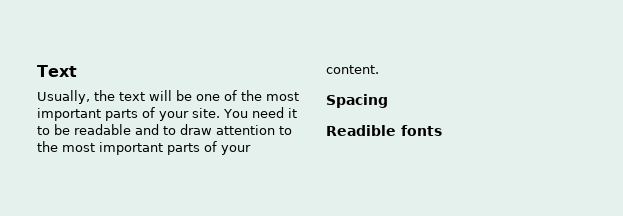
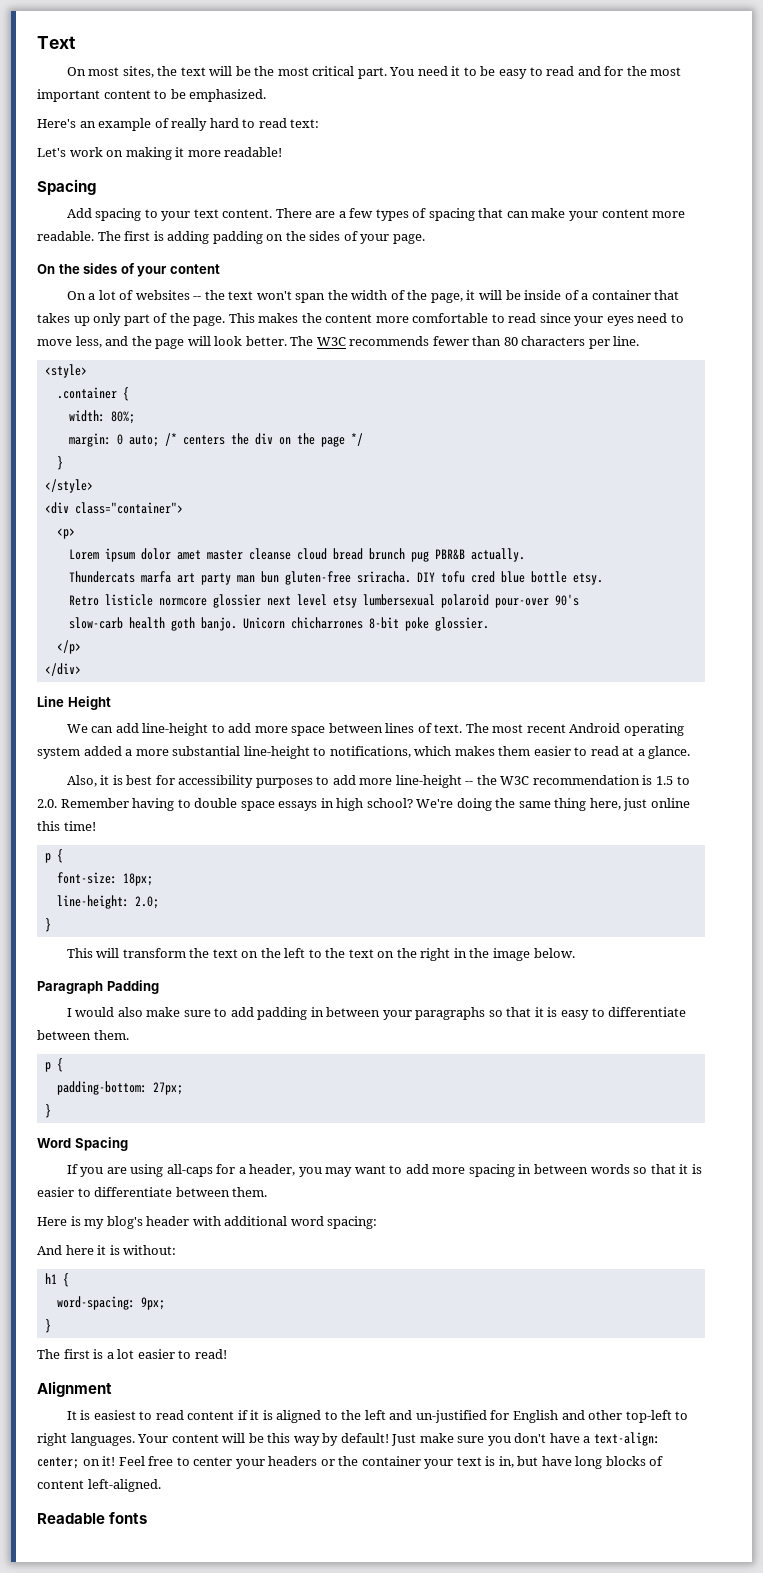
- Usually, the text will be one of the most important parts of your site.
+ On most sites, the text will be the most critical part.
- You need it to be readable and to draw attention to the most important parts of your content.
+ You need it to be easy to read and for the most important content to be emphasized.
+ Here's an example of really hard to read text:
+ Let's work on making it more readable!
  Spacing
- Readible fonts
+ Add spacing to your text content. There are a few types of spacing that can make your content more readable. The first is adding padding on the sides of your page.
+ On the sides of your content
+ On a lot of websites -- the text won't span the width of the page, it will be inside of a container that takes up only part of the page. This makes the content more comfortable to read since your eyes need to move less, and the page will look better. The W3C recommends fewer than 80 characters per line.
+ <style>
+ .container {
+ width: 80%;
+ margin: 0 auto; /* centers the div on the page */
+ }
+ </style>
+ <div class="container">
+ <p>
+ Lorem ipsum dolor amet master cleanse cloud bread brunch pug PBR&B actually.
+ Thundercats marfa art party man bun gluten-free sriracha. DIY tofu cred blue bottle etsy.
+ Retro listicle normcore glossier next level etsy lumbersexual polaroid pour-over 90's
+ slow-carb health goth banjo. Unicorn chicharrones 8-bit poke glossier.
+ </p>
+ </div>
+ Line Height
+ We can add line-height to add more space between lines of text. The most recent Android operating system added a more substantial line-height to notifications, which makes them easier to read at a glance.
+ Also, it is best for accessibility purposes to add more line-height -- the W3C recommendation is 1.5 to 2.0. Remember having to double space essays in high school? We're doing the same thing here, just online this time!
+ p {
+ font-size: 18px;
+ line-height: 2.0;
+ }
+ This will transform the text on the left to the text on the right in the image below.
+ Paragraph Padding
+ I would also make sure to add padding in between your paragraphs so that it is easy to differentiate between them.
+ p {
+ padding-bottom: 27px;
+ }
+ Word Spacing
+ If you are using all-caps for a header, you may want to add more spacing in between words so that it is easier to differentiate between them.
+ Here is my blog's header with additional word spacing:
+ And here it is without:
+ h1 {
+ word-spacing: 9px;
+ }
+ The first is a lot easier to read!
+ Alignment
+ It is easiest to read content if it is aligned to the left and un-justified for English and other top-left to right languages. Your content will be this way by default! Just make sure you don't have a text-align: center; on it! Feel free to center your headers or the container your text is in, but have long blocks of content left-aligned.
+ Readable fonts

